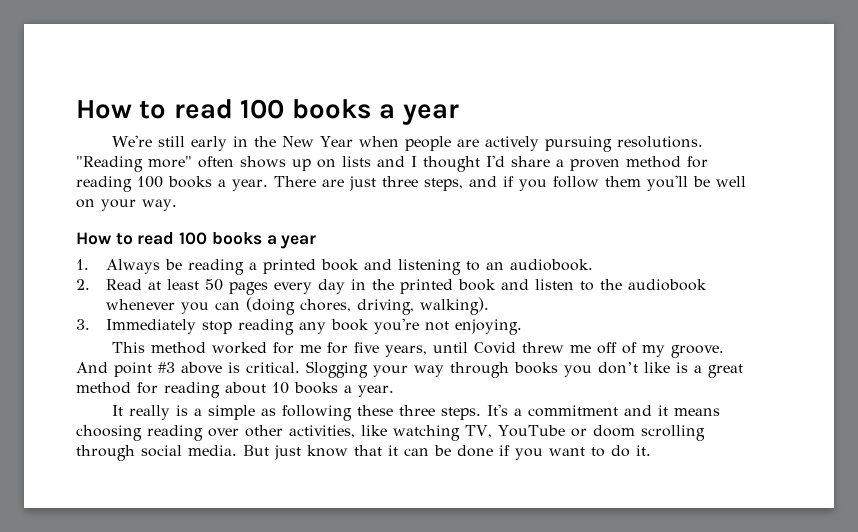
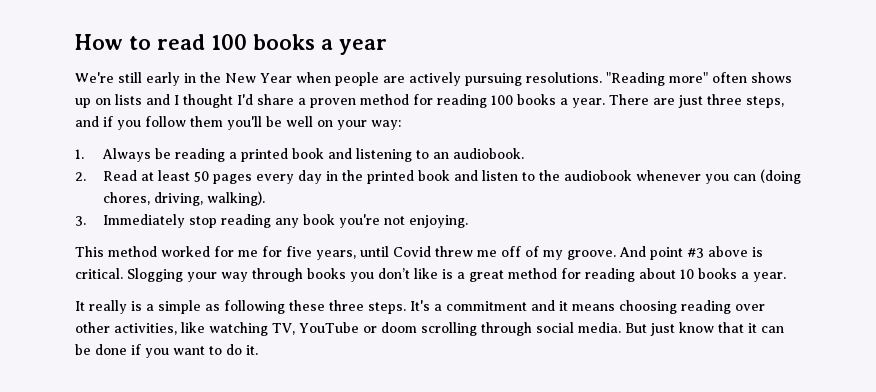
- There are just three steps, and if you follow them you'll be well on your way.
- How to read 100 books a year
+ There are just three steps, and if you follow them you'll be well on your way:

